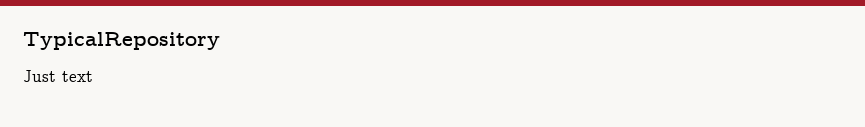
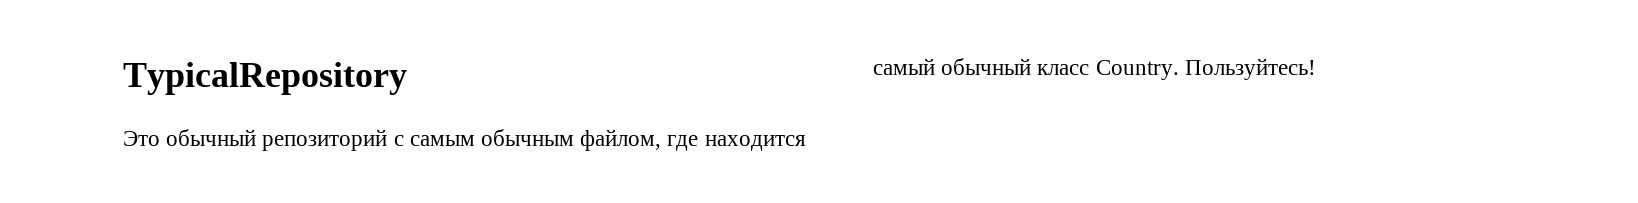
- Just text
+ Это обычный репозиторий с самым обычным файлом, где находится самый обычный класс Country. Пользуйтесь!

